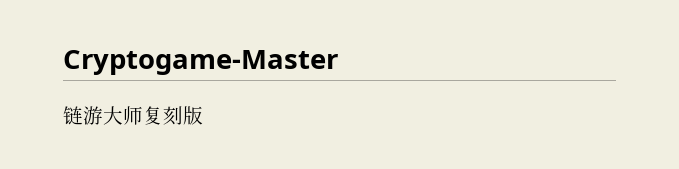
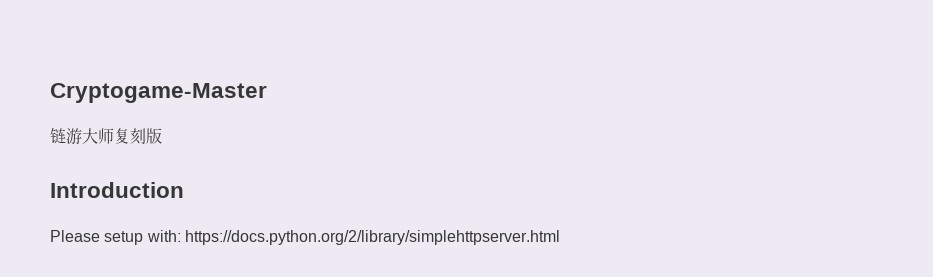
+ Introduction
+ Please setup with: https://docs.python.org/2/library/simplehttpserver.html

